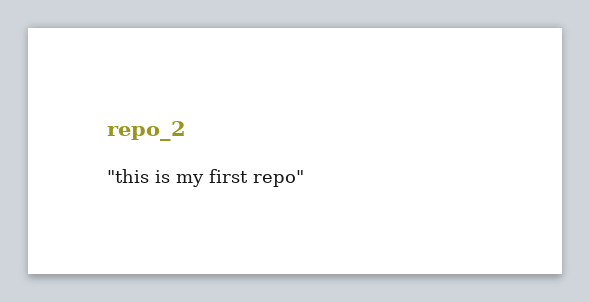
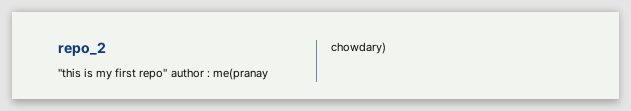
- "this is my first repo"
+ "this is my first repo" author : me(pranay chowdary)

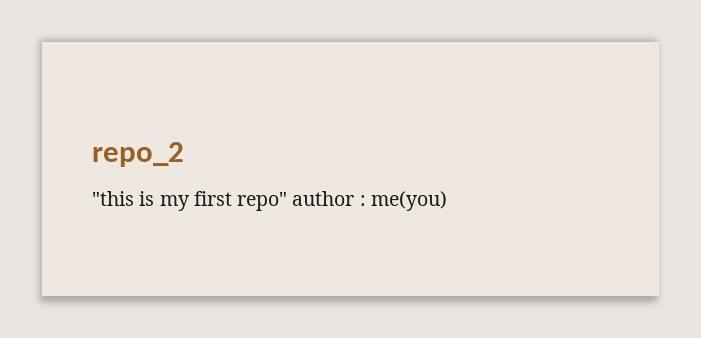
- "this is my first repo" author : me(pranay chowdary)
+ "this is my first repo" author : me(you)

